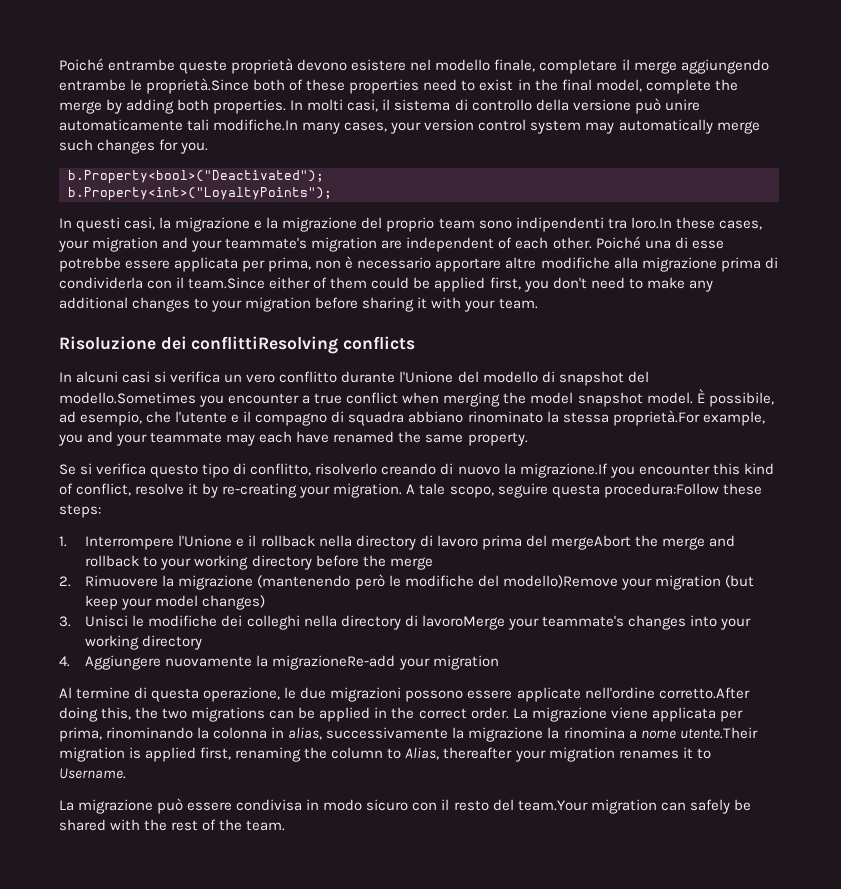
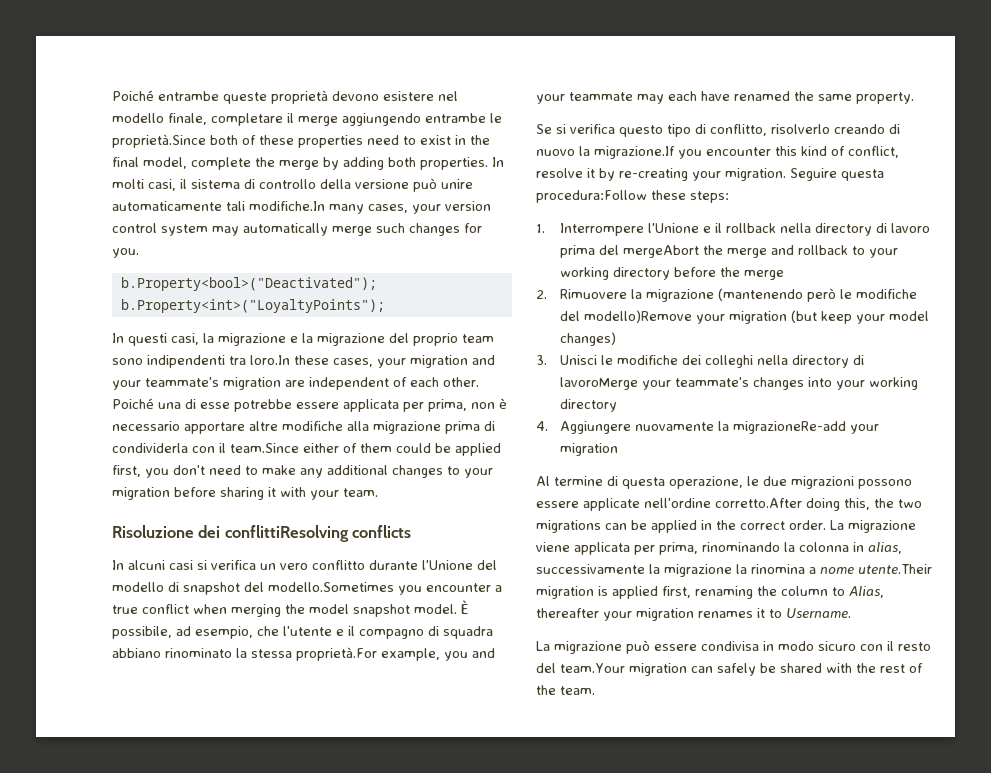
- A tale scopo, seguire questa procedura:Follow these steps:
+ Seguire questa procedura:Follow these steps:

